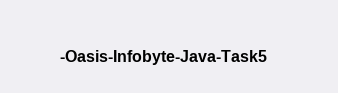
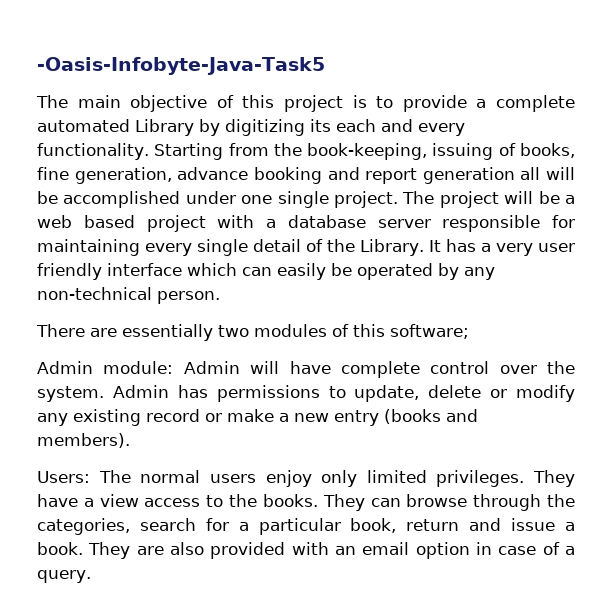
+ The main objective of this project is to provide a complete automated Library by digitizing its each and every functionality. Starting from the book-keeping, issuing of books, fine generation, advance booking and report generation all will be accomplished under one single project. The project will be a web based project with a database server responsible for maintaining every single detail of the Library. It has a very user friendly interface which can easily be operated by any non-technical person.
+ There are essentially two modules of this software;
+ Admin module: Admin will have complete control over the system. Admin has permissions to update, delete or modify any existing record or make a new entry (books and members).
+ Users: The normal users enjoy only limited privileges. They have a view access to the books. They can browse through the categories, search for a particular book, return and issue a book. They are also provided with an email option in case of a query.

